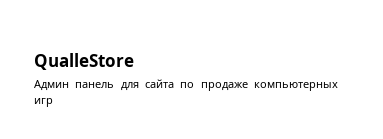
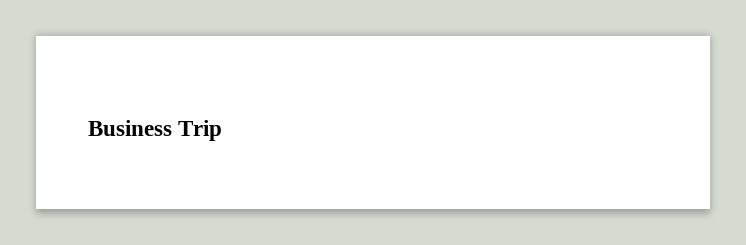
- QualleStore
- Админ панель для сайта по продаже компьютерных игр
+ Business Trip

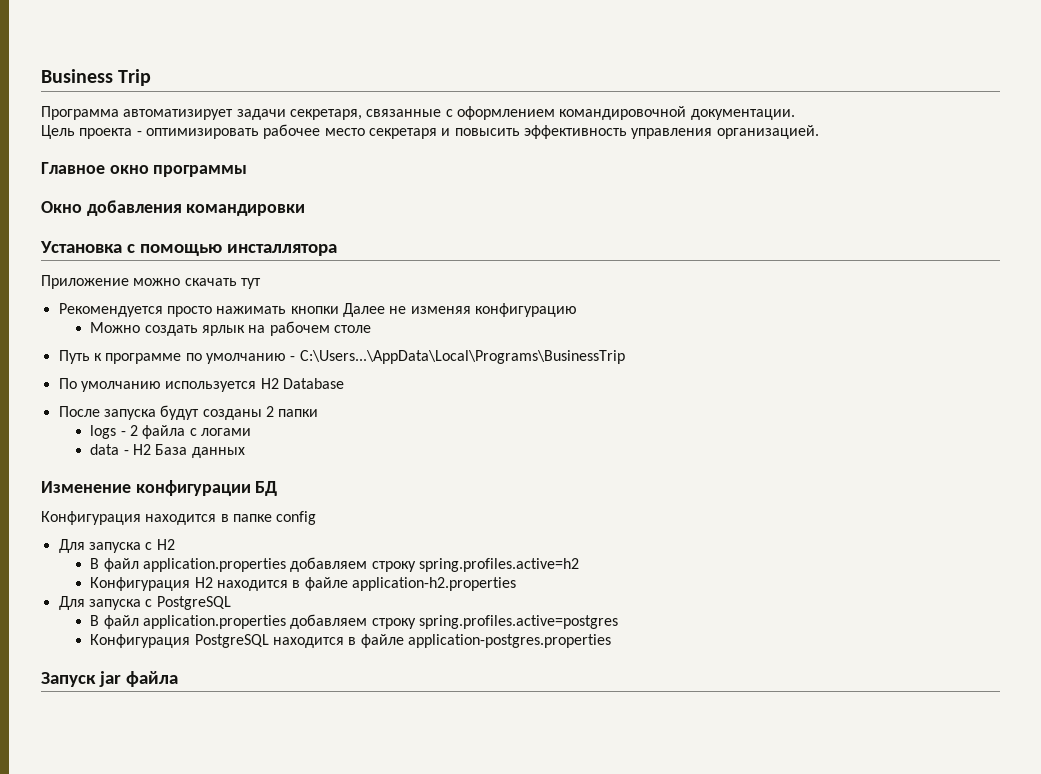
+ Программа автоматизирует задачи секретаря, связанные с оформлением командировочной документации.
+ Цель проекта - оптимизировать рабочее место секретаря и повысить эффективность управления организацией.
+ Главное окно программы
+ Окно добавления командировки
+ Установка с помощью инсталлятора
+ Приложение можно скачать тут
+ Рекомендуется просто нажимать кнопки Далее не изменяя конфигурацию
+ Можно создать ярлык на рабочем столе
+ Путь к программе по умолчанию - C:\Users...\AppData\Local\Programs\BusinessTrip
+ По умолчанию используется H2 Database
+ После запуска будут созданы 2 папки
+ logs - 2 файла с логами
+ data - H2 База данных
+ Изменение конфигурации БД
+ Конфигурация находится в папке config
+ Для запуска с H2
+ В файл application.properties добавляем строку spring.profiles.active=h2
+ Конфигурация H2 находится в файле application-h2.properties
+ Для запуска с PostgreSQL
+ В файл application.properties добавляем строку spring.profiles.active=postgres
+ Конфигурация PostgreSQL находится в файле application-postgres.properties
+ Запуск jar файла

